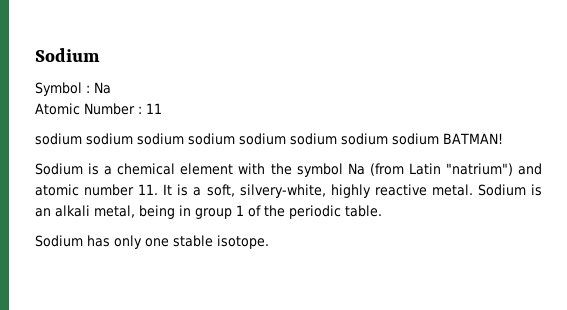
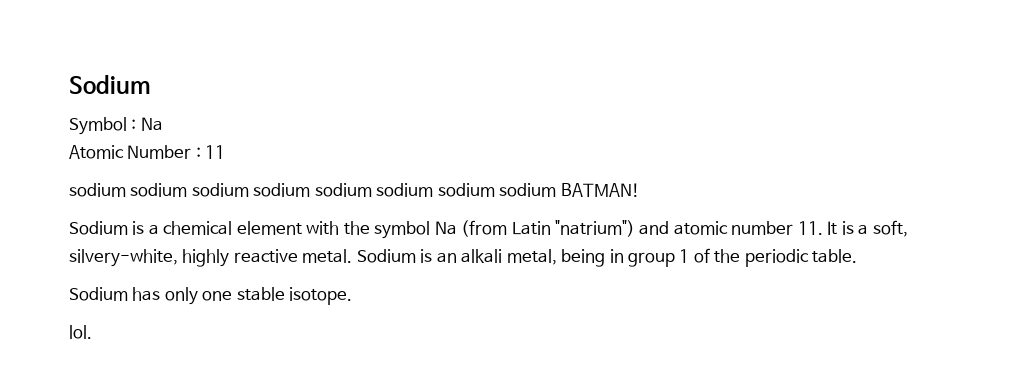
+ lol.

